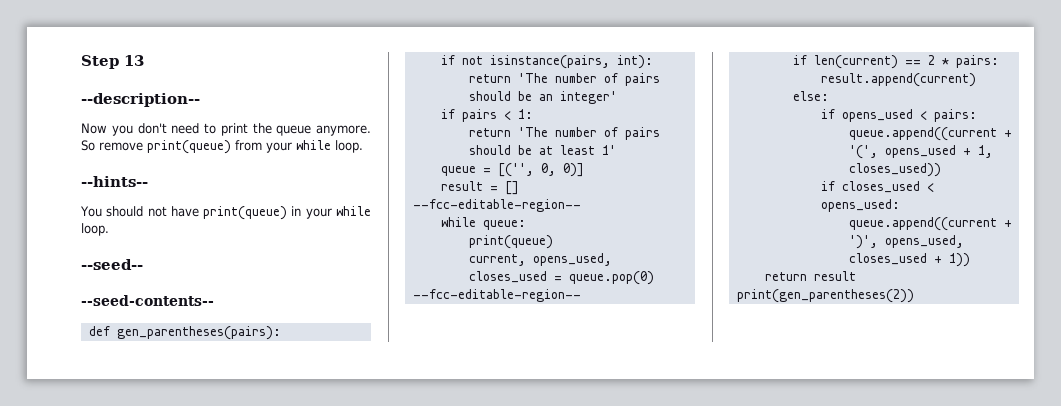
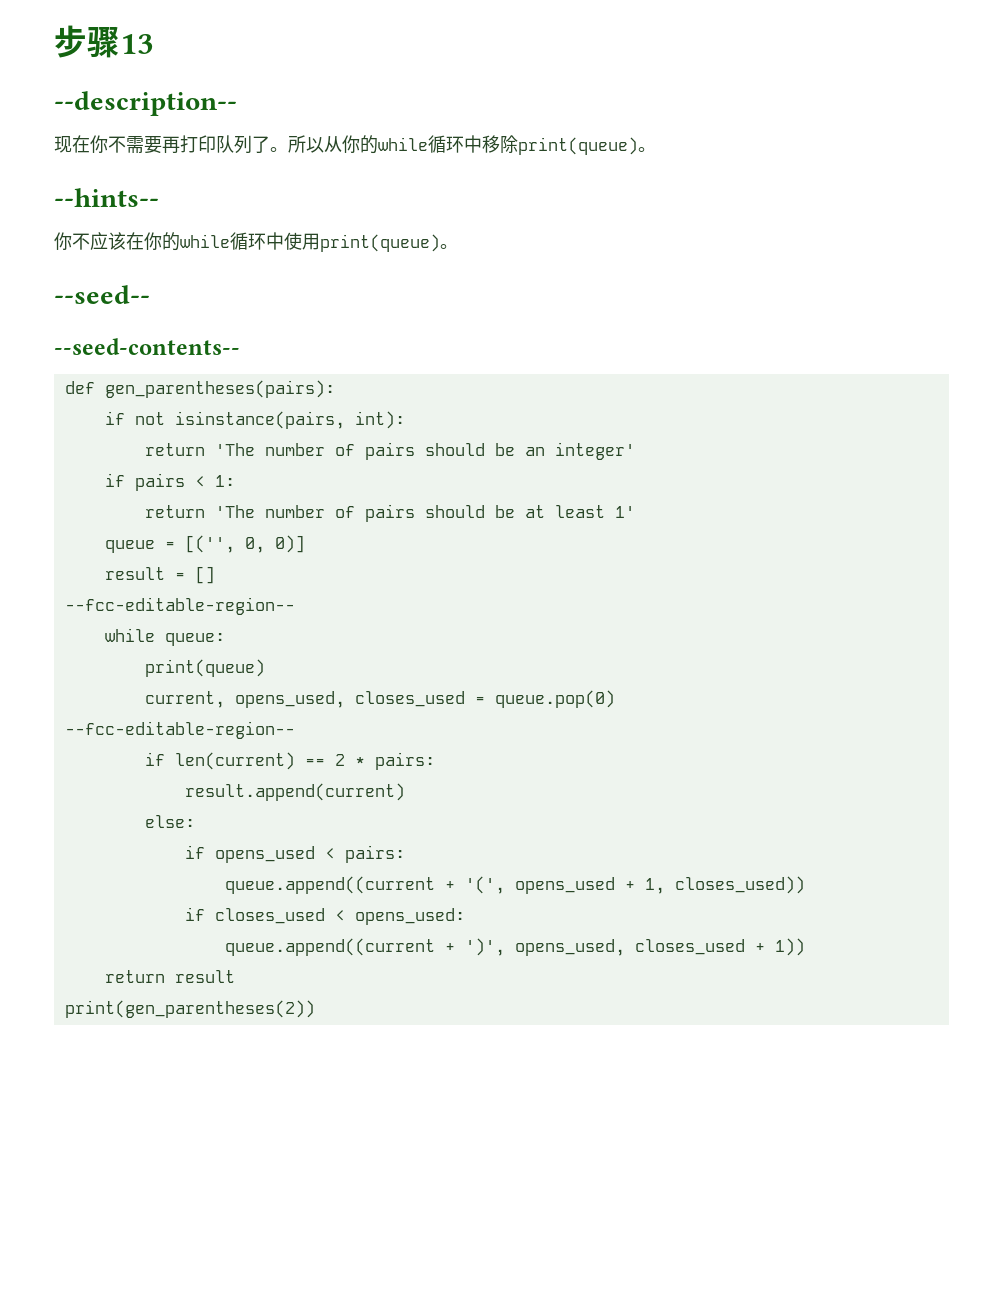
- Step 13
+ 步骤13
- Now you don't need to print the queue anymore. So remove print(queue) from your while loop.
+ 现在你不需要再打印队列了。所以从你的while循环中移除print(queue)。
  --hints--
- You should not have print(queue) in your while loop.
+ 你不应该在你的while循环中使用print(queue)。

